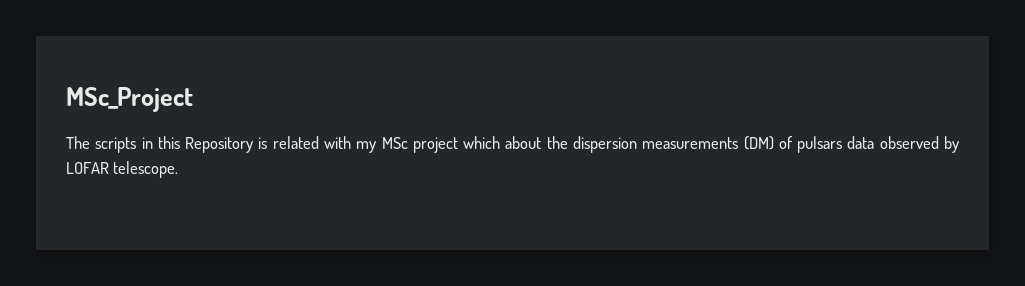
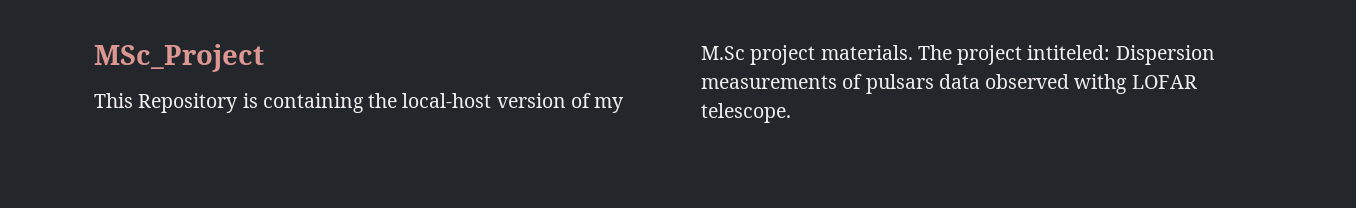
- The scripts in this Repository is related with my MSc project which about the dispersion measurements (DM) of pulsars data observed by LOFAR telescope.
+ This Repository is containing the local-host version of my M.Sc project materials. The project intiteled: Dispersion measurements of pulsars data observed withg LOFAR telescope.

